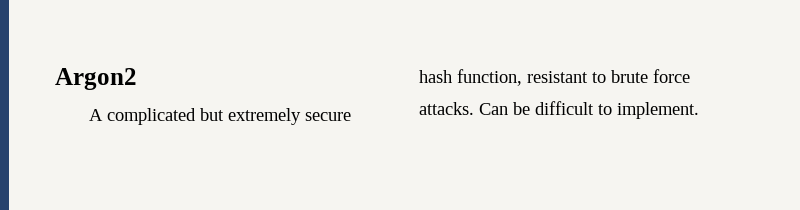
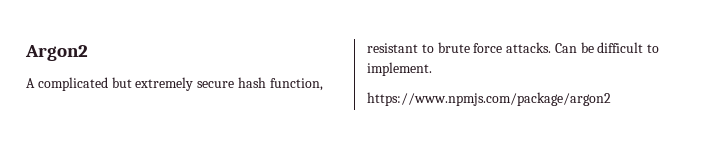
+ https://www.npmjs.com/package/argon2

